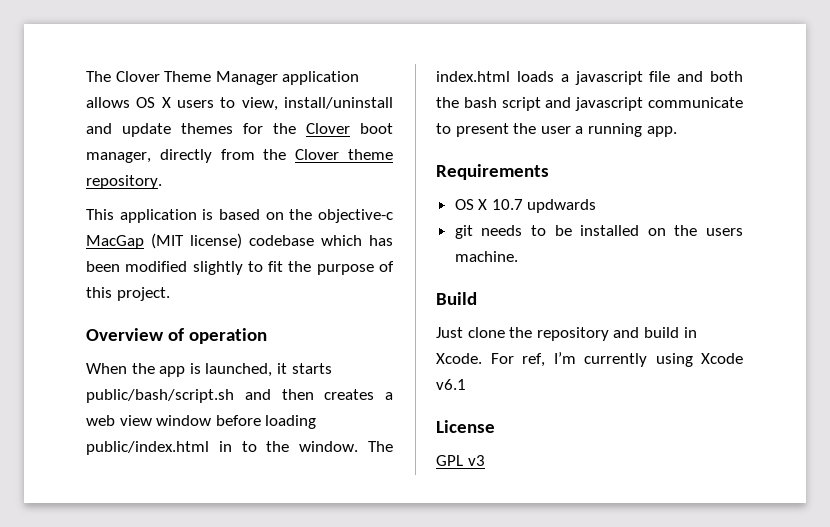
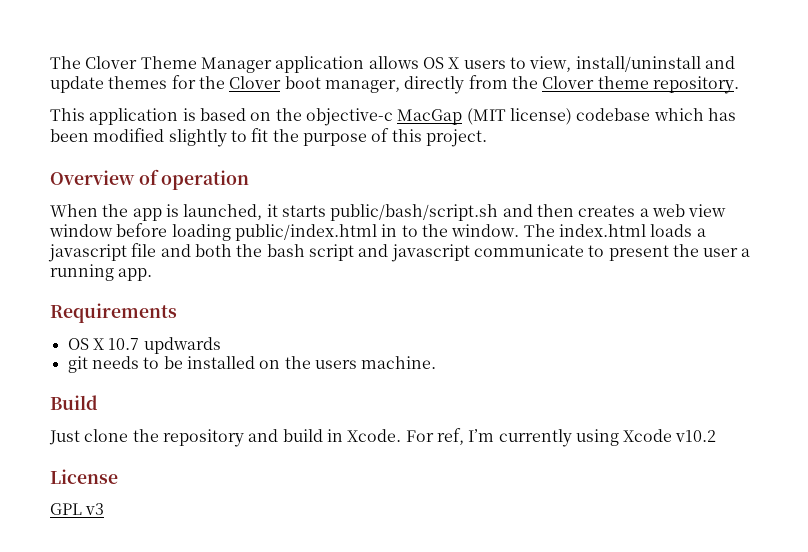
- For ref, I’m currently using Xcode v6.1
+ For ref, I’m currently using Xcode v10.2

